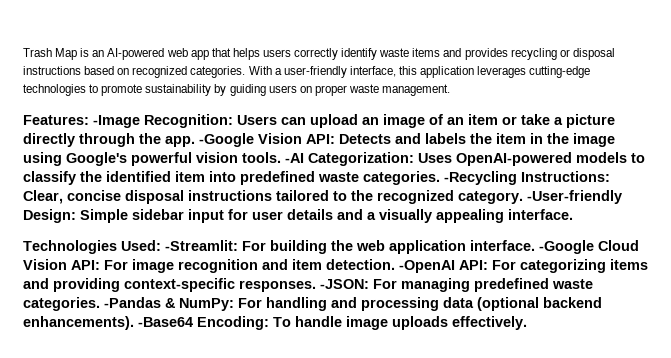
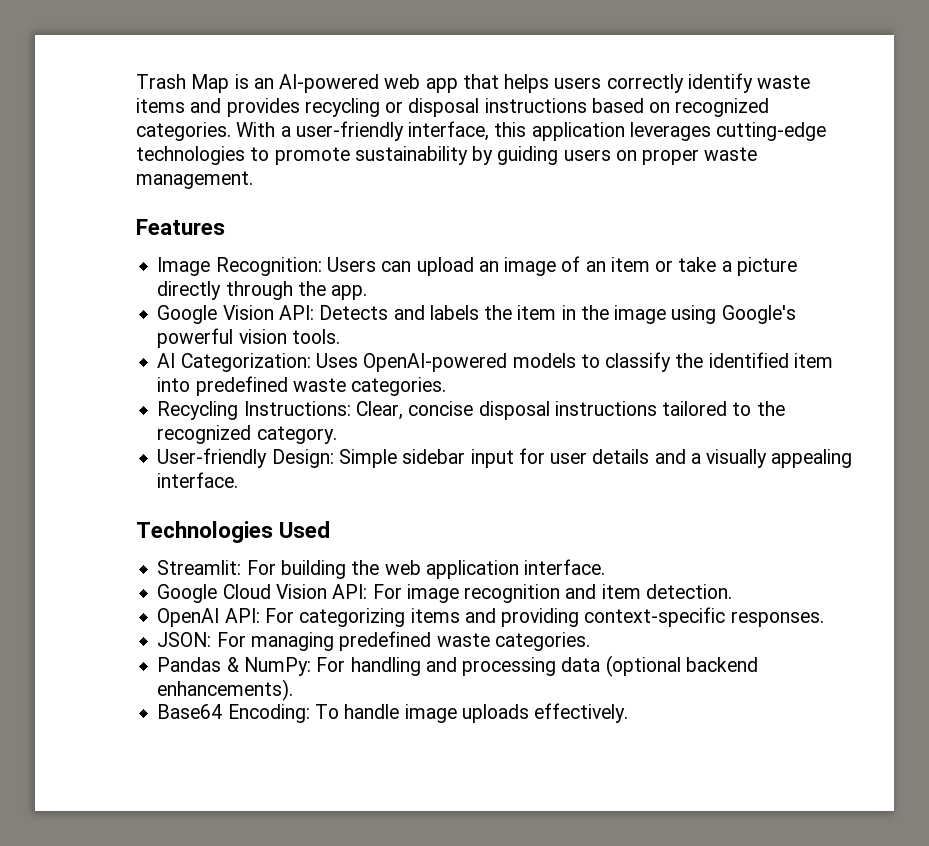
- Features: -Image Recognition:
+ Features
+ Image Recognition:
- Users can upload an image of an item or take a picture directly through the app. -Google Vision API:
+ Users can upload an image of an item or take a picture directly through the app.
+ Google Vision API:
- Detects and labels the item in the image using Google's powerful vision tools. -AI Categorization:
+ Detects and labels the item in the image using Google's powerful vision tools.
+ AI Categorization:
- Uses OpenAI-powered models to classify the identified item into predefined waste categories. -Recycling Instructions:
+ Uses OpenAI-powered models to classify the identified item into predefined waste categories.
+ Recycling Instructions:
- Clear, concise disposal instructions tailored to the recognized category. -User-friendly Design:
+ Clear, concise disposal instructions tailored to the recognized category.
+ User-friendly Design:
- Technologies Used: -Streamlit: For building the web application interface. -Google Cloud Vision API: For image recognition and item detection. -OpenAI API: For categorizing items and providing context-specific responses. -JSON: For managing predefined waste categories. -Pandas & NumPy: For handling and processing data (optional backend enhancements). -Base64 Encoding: To handle image uploads effectively.
+ Technologies Used
+ Streamlit: For building the web application interface.
+ Google Cloud Vision API: For image recognition and item detection.
+ OpenAI API: For categorizing items and providing context-specific responses.
+ JSON: For managing predefined waste categories.
+ Pandas & NumPy: For handling and processing data (optional backend enhancements).
+ Base64 Encoding: To handle image uploads effectively.

